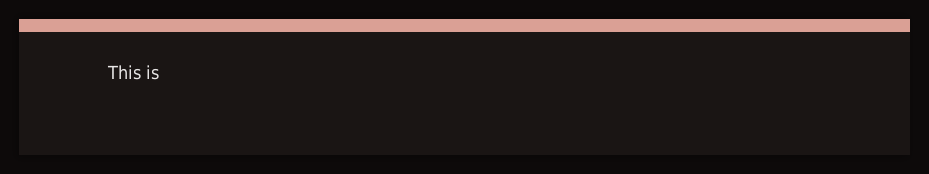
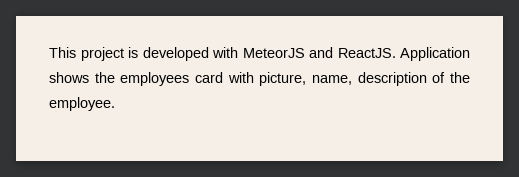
- This is
+ This project is developed with MeteorJS and ReactJS. Application shows the employees card with picture, name, description of the employee.

